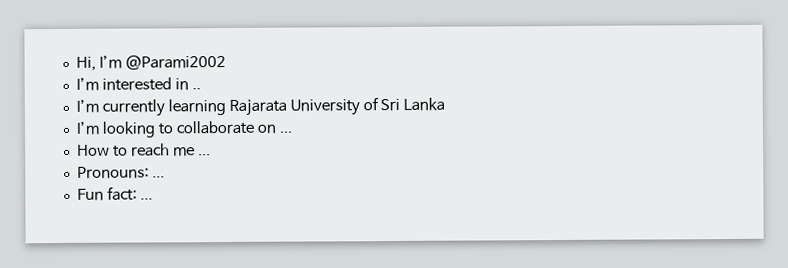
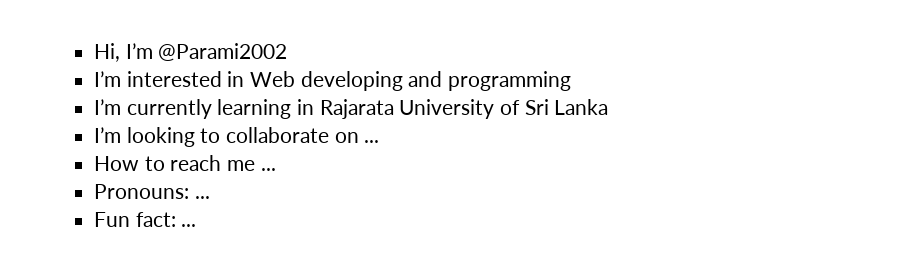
- I’m interested in ..
+ I’m interested in Web developing and programming
- I’m currently learning Rajarata University of Sri Lanka
+ I’m currently learning in Rajarata University of Sri Lanka

